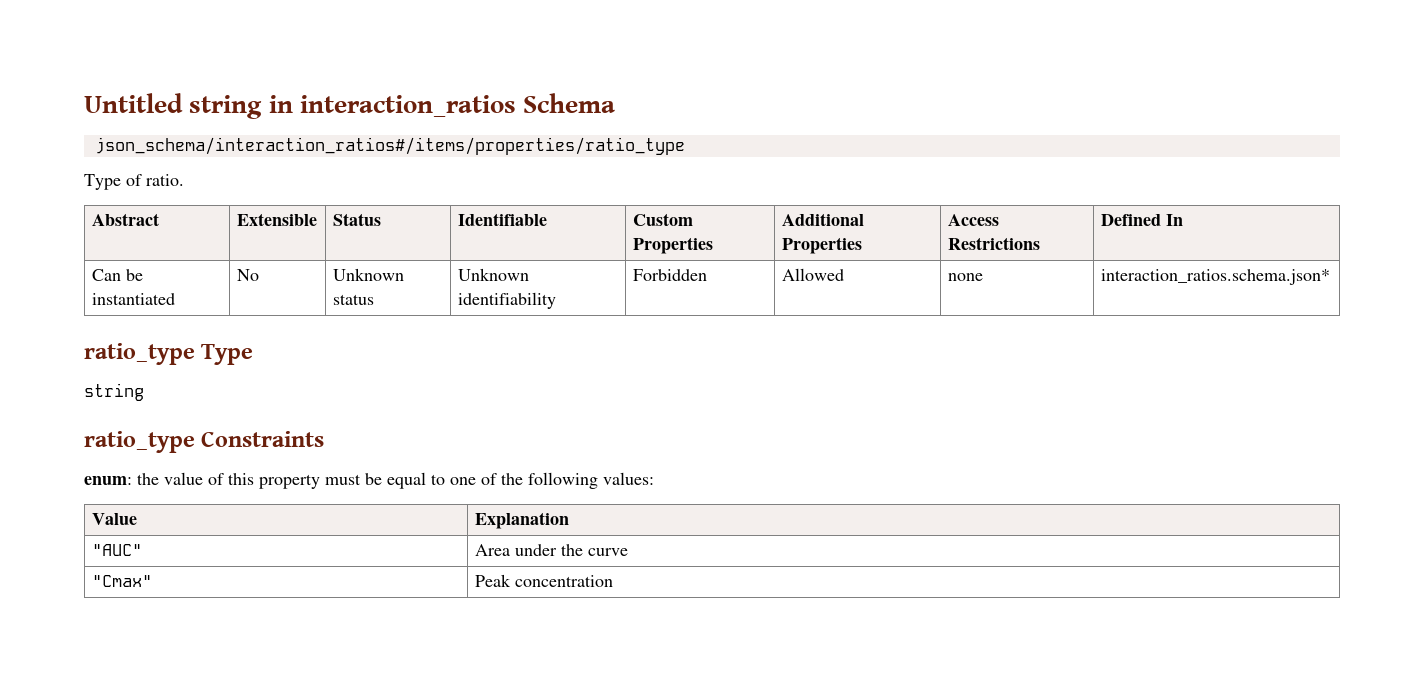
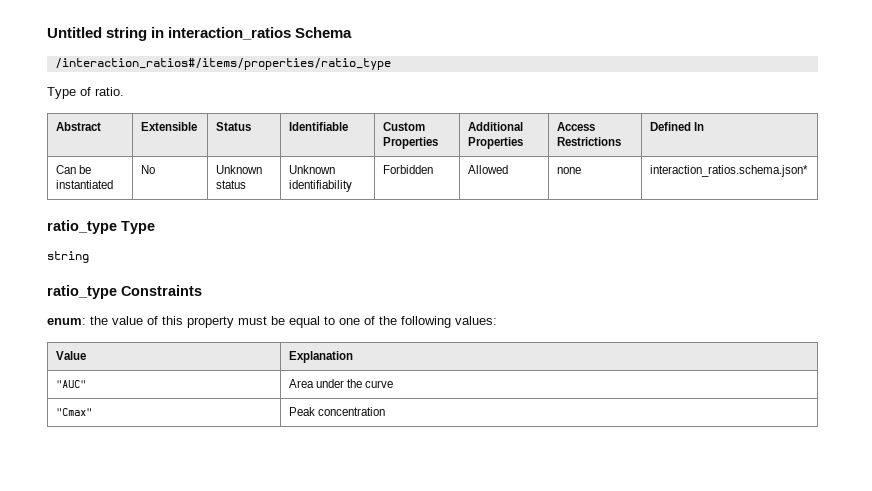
- json_schema/interaction_ratios#/items/properties/ratio_type
+ /interaction_ratios#/items/properties/ratio_type

